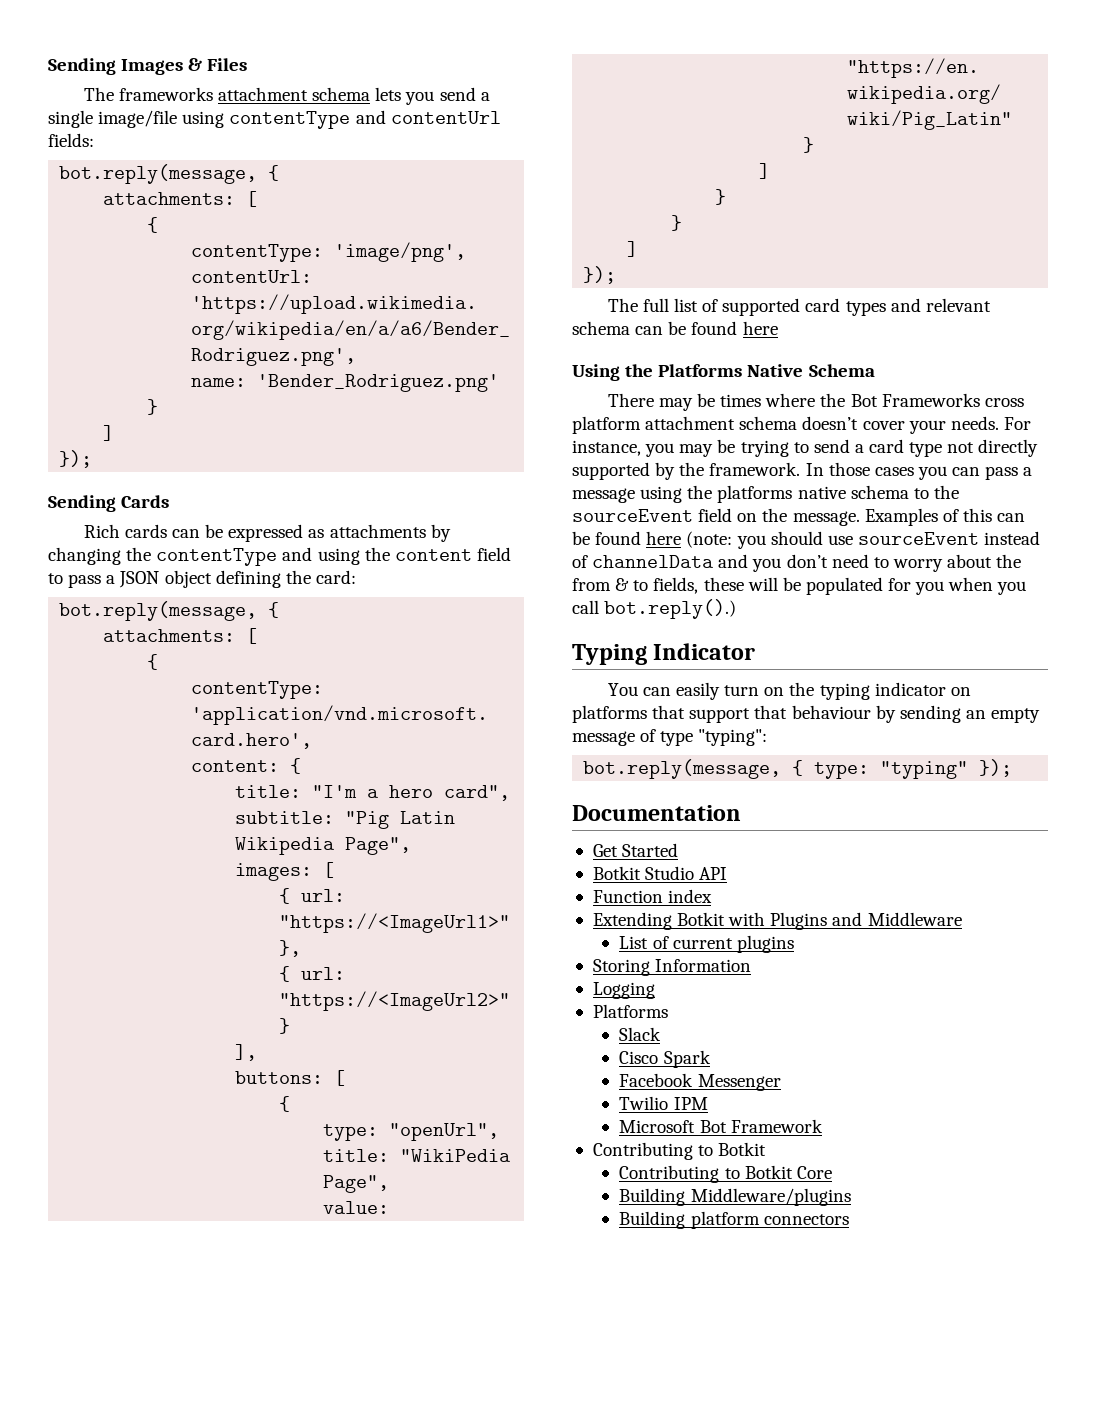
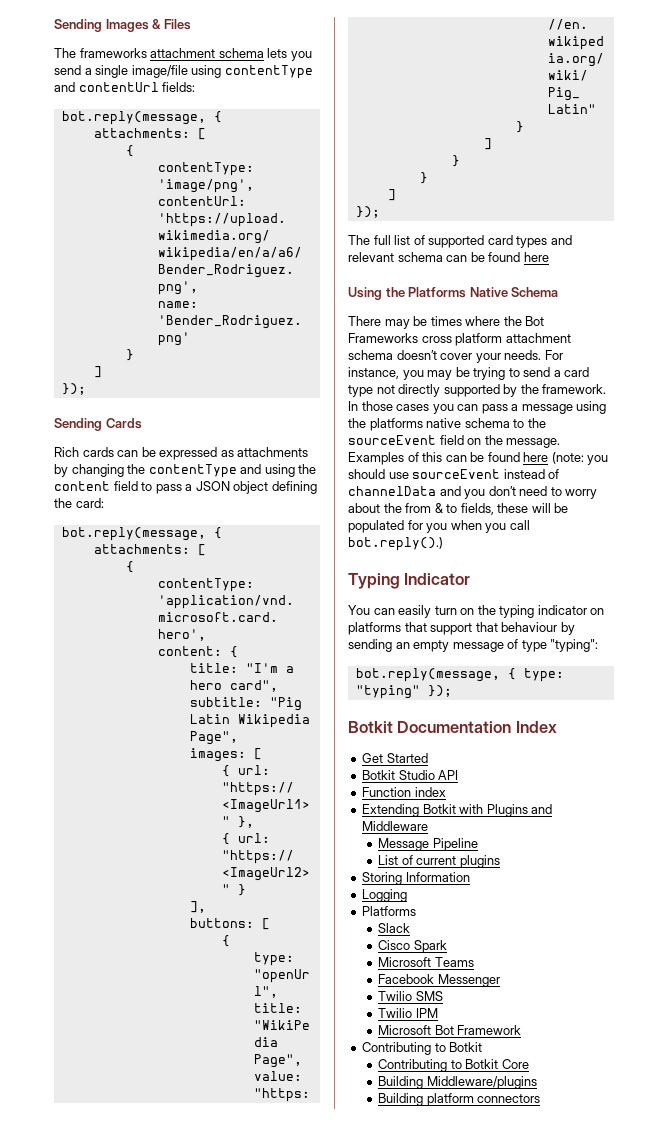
- Documentation
+ Botkit Documentation Index
+ Message Pipeline
+ Microsoft Teams
+ Twilio SMS

